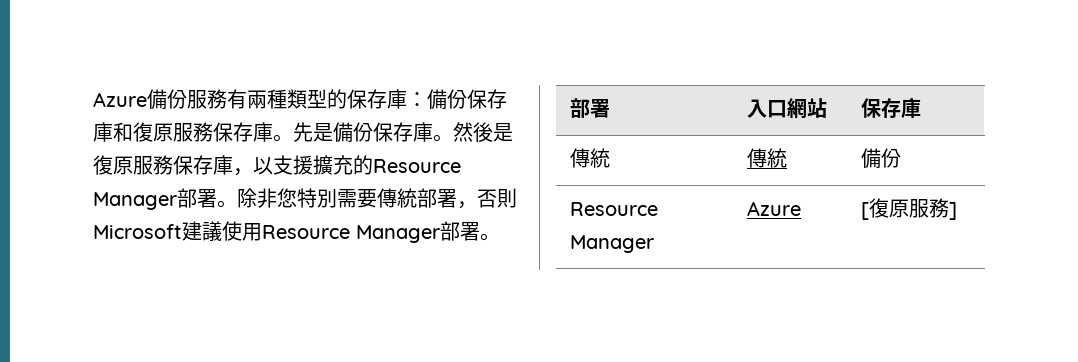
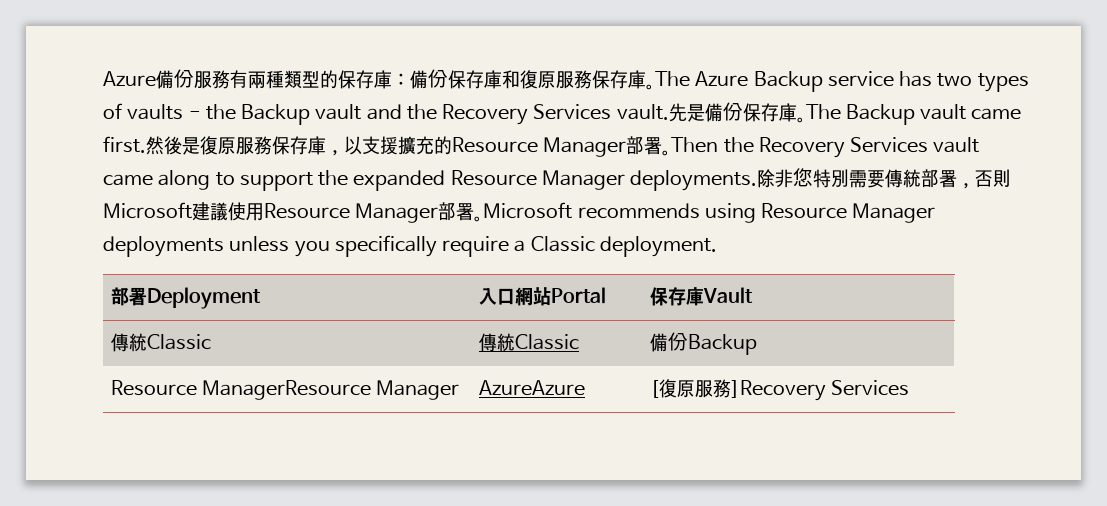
- 先是備份保存庫。
+ The Azure Backup service has two types of vaults - the Backup vault and the Recovery Services vault.先是備份保存庫。The Backup vault came first.
+ Then the Recovery Services vault came along to support the expanded Resource Manager deployments.
- 除非您特別需要傳統部署，否則Microsoft建議使用Resource Manager部署。
- 部署 | 入口網站 | 保存庫
- 傳統 | 傳統 | 備份
- Resource Manager | Azure | [復原服務]
+ 除非您特別需要傳統部署，否則Microsoft建議使用Resource Manager部署。Microsoft recommends using Resource Manager deployments unless you specifically require a Classic deployment.
+ 部署Deployment | 入口網站Portal | 保存庫Vault
+ 傳統Classic | 傳統Classic | 備份Backup
+ Resource ManagerResource Manager | AzureAzure | [復原服務]Recovery Services

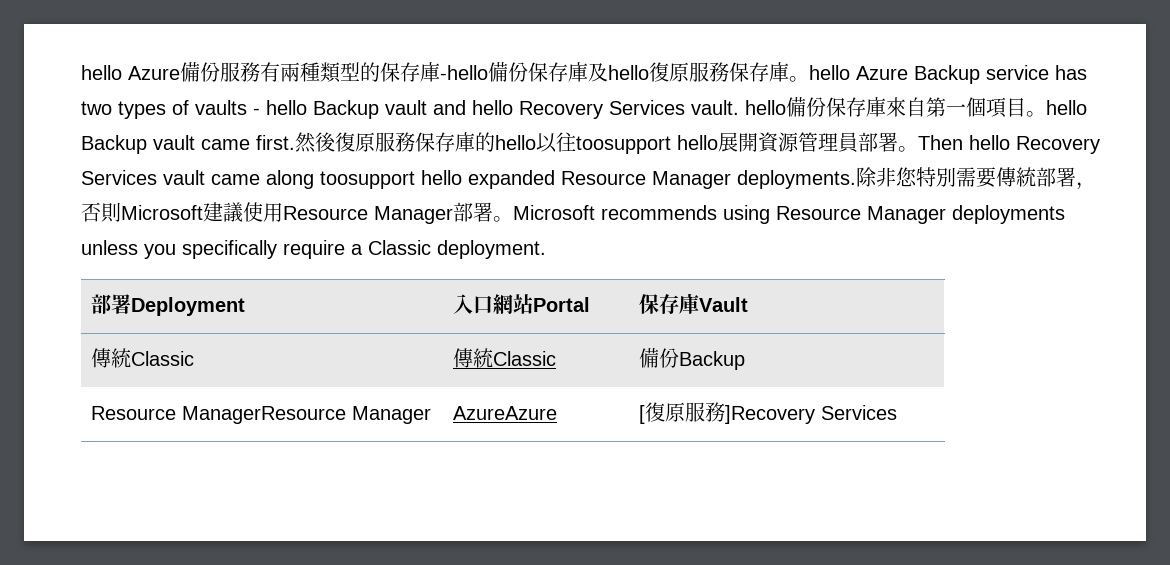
- Azure備份服務有兩種類型的保存庫：備份保存庫和復原服務保存庫。The Azure Backup service has two types of vaults - the Backup vault and the Recovery Services vault.先是備份保存庫。The Backup vault came first.
+ hello Azure備份服務有兩種類型的保存庫-hello備份保存庫及hello復原服務保存庫。hello Azure Backup service has two types of vaults - hello Backup vault and hello Recovery Services vault. hello備份保存庫來自第一個項目。hello Backup vault came first.
- 然後是復原服務保存庫，以支援擴充的Resource Manager部署。
+ 然後復原服務保存庫的hello以往toosupport hello展開資源管理員部署。
- Then the Recovery Services vault came along to support the expanded Resource Manager deployments.
+ Then hello Recovery Services vault came along toosupport hello expanded Resource Manager deployments.

